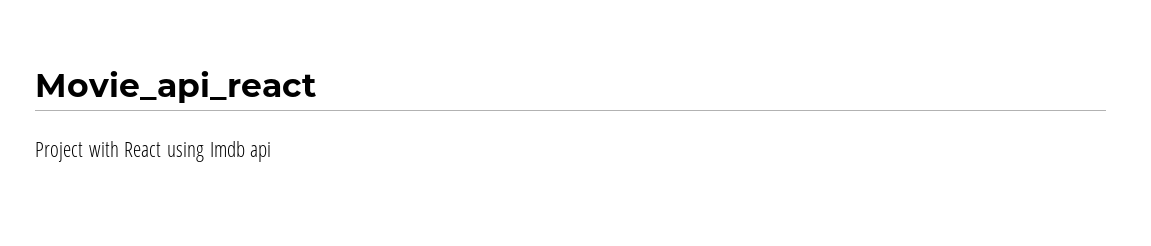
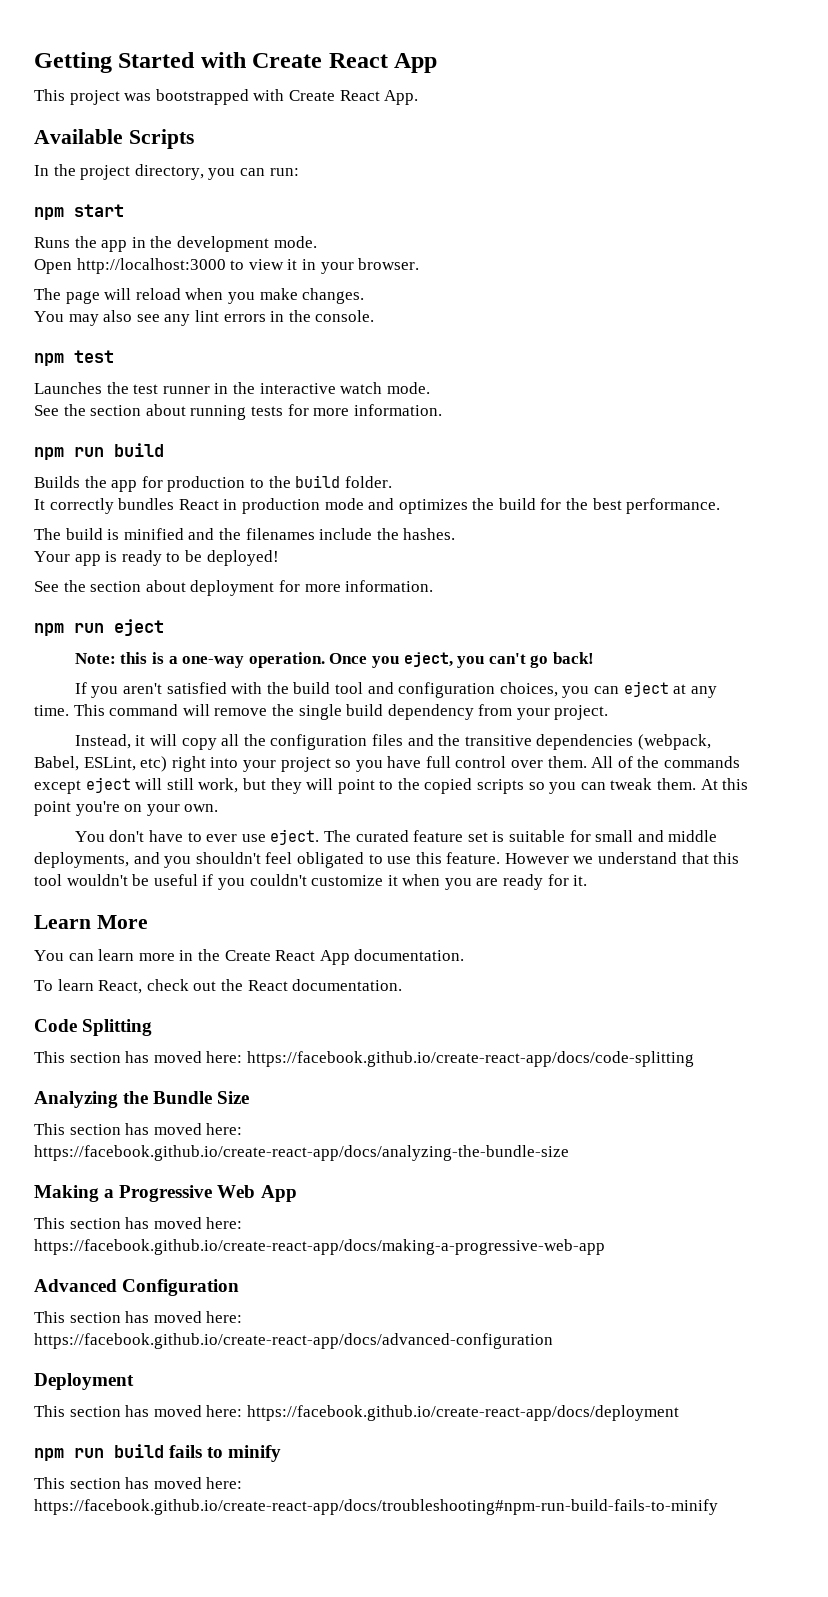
- Movie_api_react
- Project with React using Imdb api
+ Getting Started with Create React App
+ This project was bootstrapped with Create React App.
+ Available Scripts
+ In the project directory, you can run:
+ npm start
+ Runs the app in the development mode.
+ Open http://localhost:3000 to view it in your browser.
+ The page will reload when you make changes.
+ You may also see any lint errors in the console.
+ npm test
+ Launches the test runner in the interactive watch mode.
+ See the section about running tests for more information.
+ npm run build
+ Builds the app for production to the build folder.
+ It correctly bundles React in production mode and optimizes the build for the best performance.
+ The build is minified and the filenames include the hashes.
+ Your app is ready to be deployed!
+ See the section about deployment for more information.
+ npm run eject
+ Note: this is a one-way operation. Once you eject, you can't go back!
+ If you aren't satisfied with the build tool and configuration choices, you can eject at any time. This command will remove the single build dependency from your project.
+ Instead, it will copy all the configuration files and the transitive dependencies (webpack, Babel, ESLint, etc) right into your project so you have full control over them. All of the commands except eject will still work, but they will point to the copied scripts so you can tweak them. At this point you're on your own.
+ You don't have to ever use eject. The curated feature set is suitable for small and middle deployments, and you shouldn't feel obligated to use this feature. However we understand that this tool wouldn't be useful if you couldn't customize it when you are ready for it.
+ Learn More
+ You can learn more in the Create React App documentation.
+ To learn React, check out the React documentation.
+ Code Splitting
+ This section has moved here: https://facebook.github.io/create-react-app/docs/code-splitting
+ Analyzing the Bundle Size
+ This section has moved here: https://facebook.github.io/create-react-app/docs/analyzing-the-bundle-size
+ Making a Progressive Web App
+ This section has moved here: https://facebook.github.io/create-react-app/docs/making-a-progressive-web-app
+ Advanced Configuration
+ This section has moved here: https://facebook.github.io/create-react-app/docs/advanced-configuration
+ Deployment
+ This section has moved here: https://facebook.github.io/create-react-app/docs/deployment
+ npm run build fails to minify
+ This section has moved here: https://facebook.github.io/create-react-app/docs/troubleshooting#npm-run-build-fails-to-minify

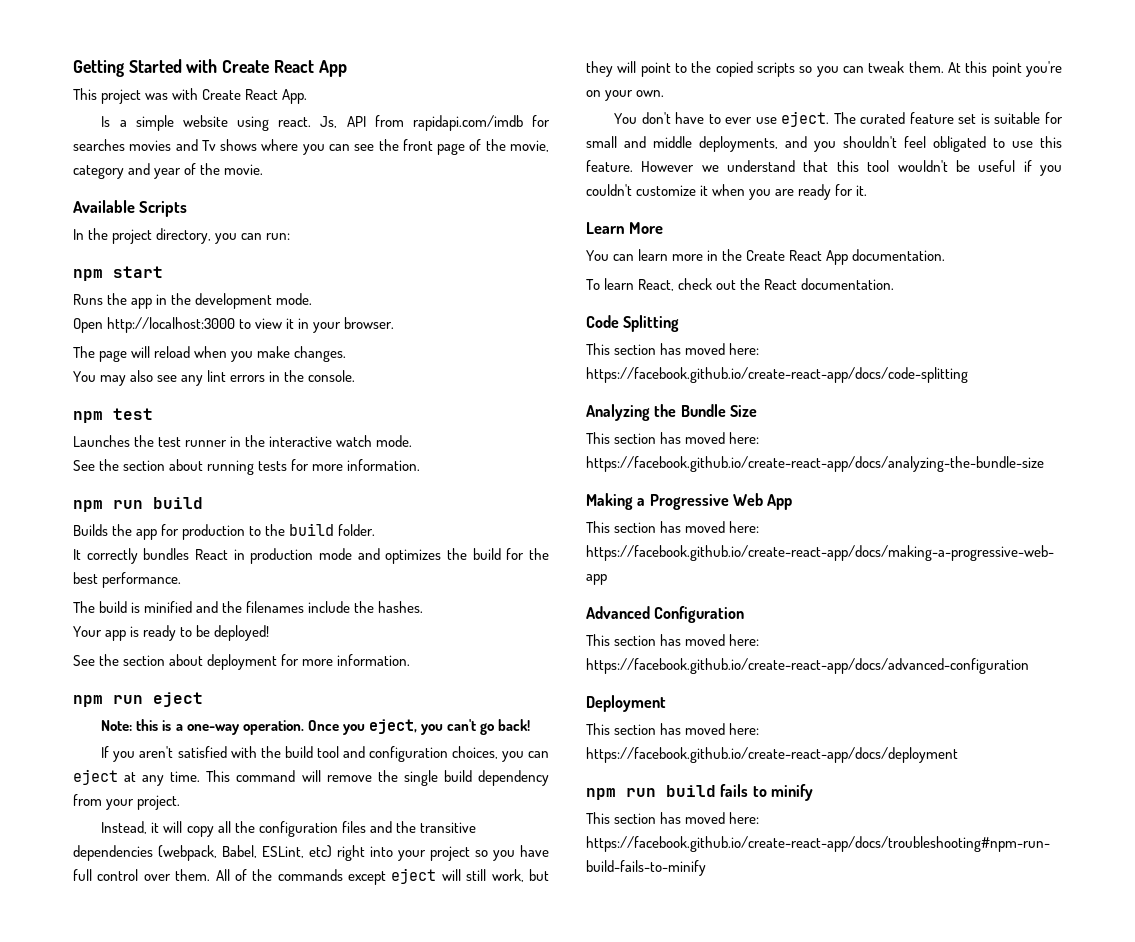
- This project was bootstrapped with Create React App.
+ This project was with Create React App.
+ Is a simple website using react. Js, API from rapidapi.com/imdb for searches movies and Tv shows where you can see the front page of the movie, category and year of the movie.

